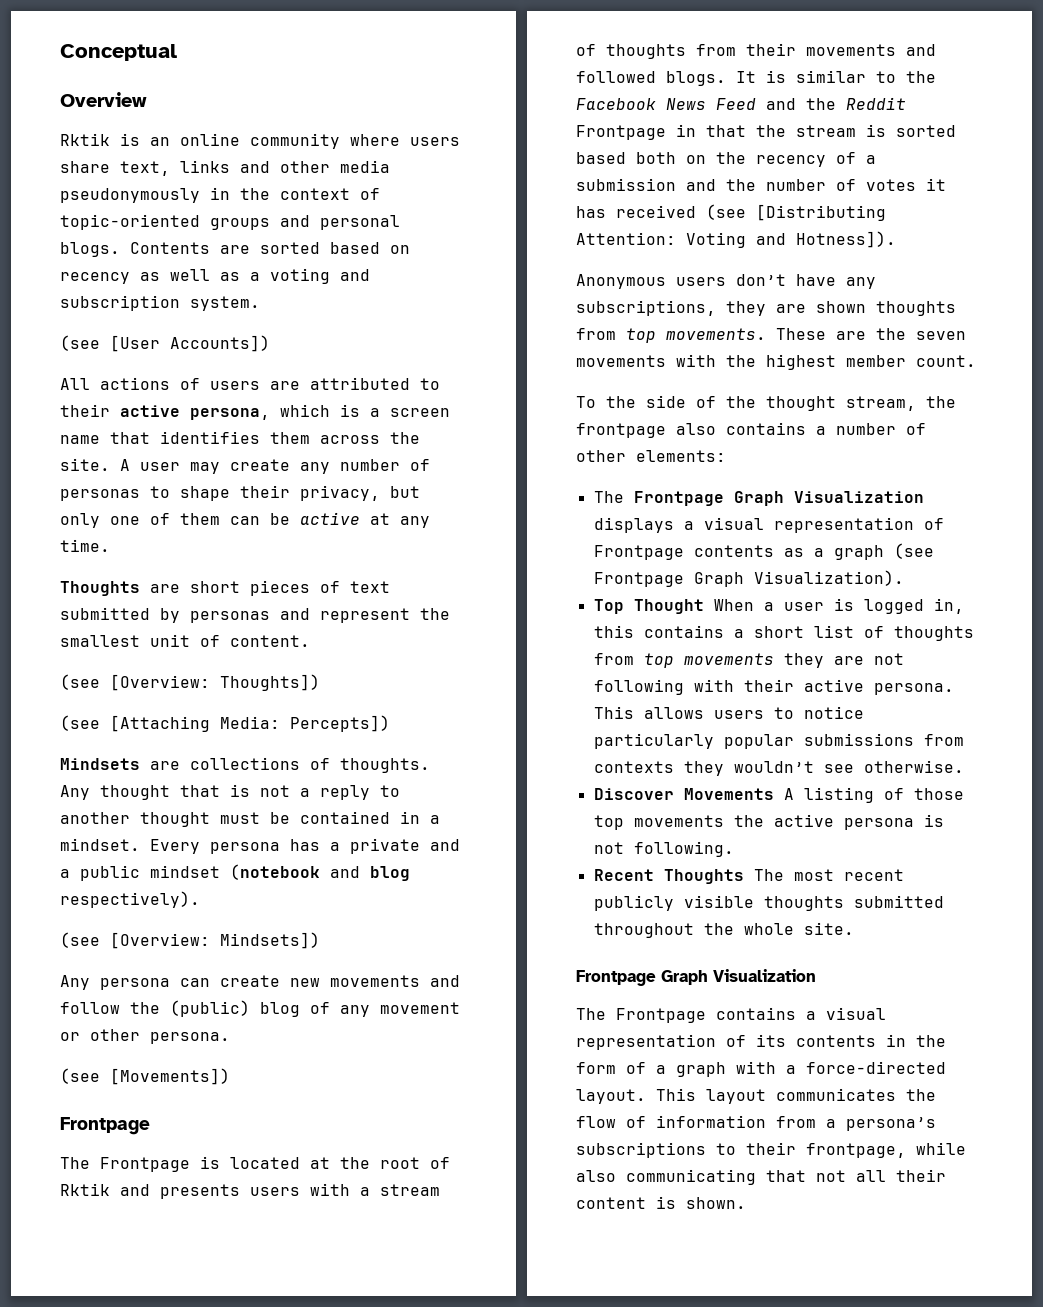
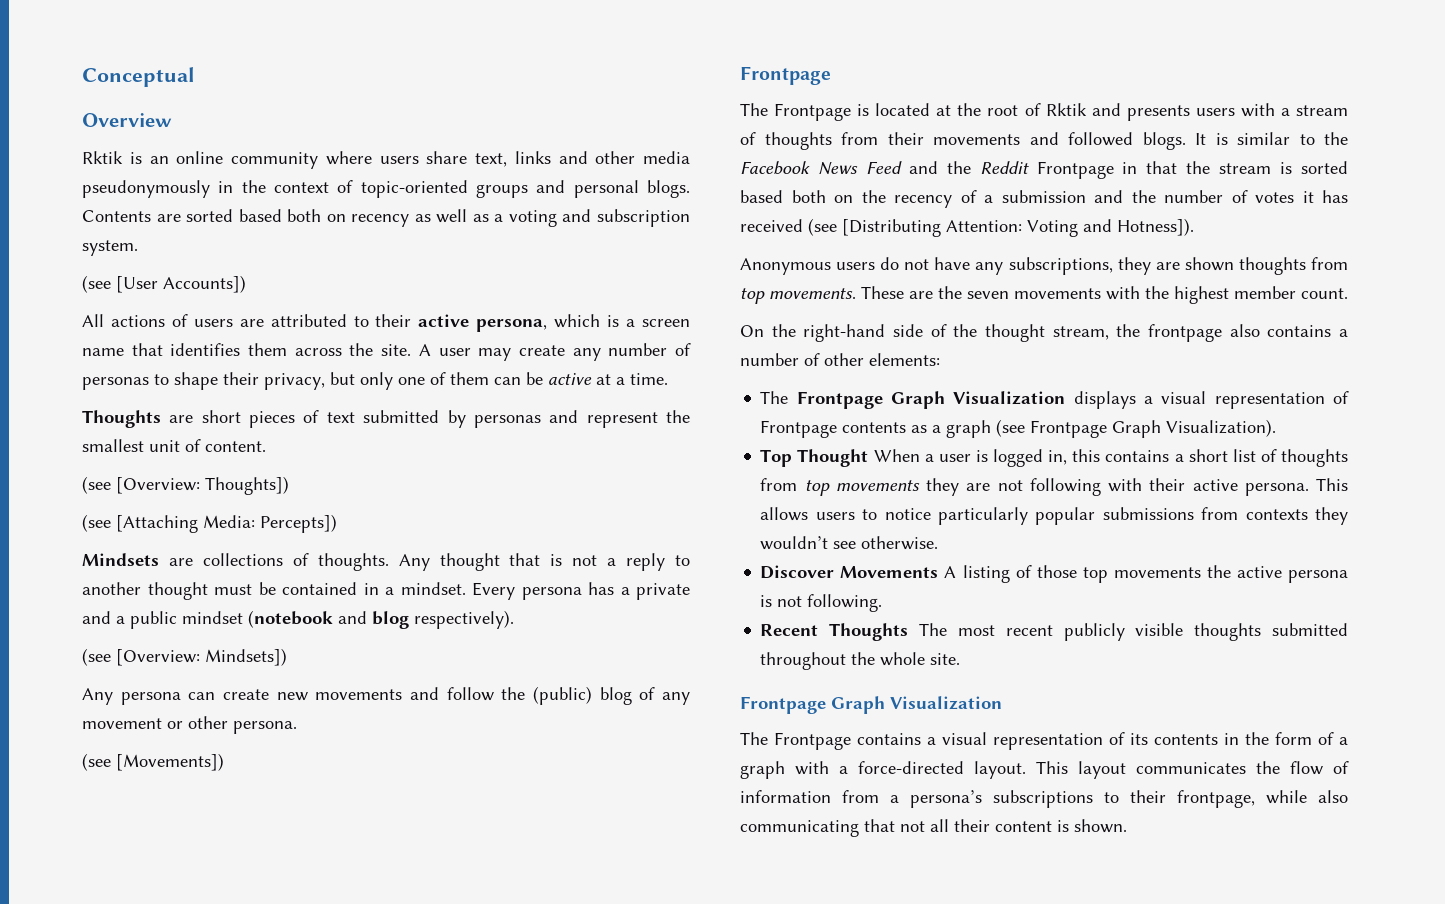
- Contents are sorted based on recency as well as a voting and subscription system.
+ Contents are sorted based both on recency as well as a voting and subscription system.
- A user may create any number of personas to shape their privacy, but only one of them can be active at any time.
+ A user may create any number of personas to shape their privacy, but only one of them can be active at a time.
- Anonymous users don’t have any subscriptions, they are shown thoughts from top movements.
+ Anonymous users do not have any subscriptions, they are shown thoughts from top movements.
- To the side of the thought stream, the frontpage also contains a number of other elements:
+ On the right-hand side of the thought stream, the frontpage also contains a number of other elements:

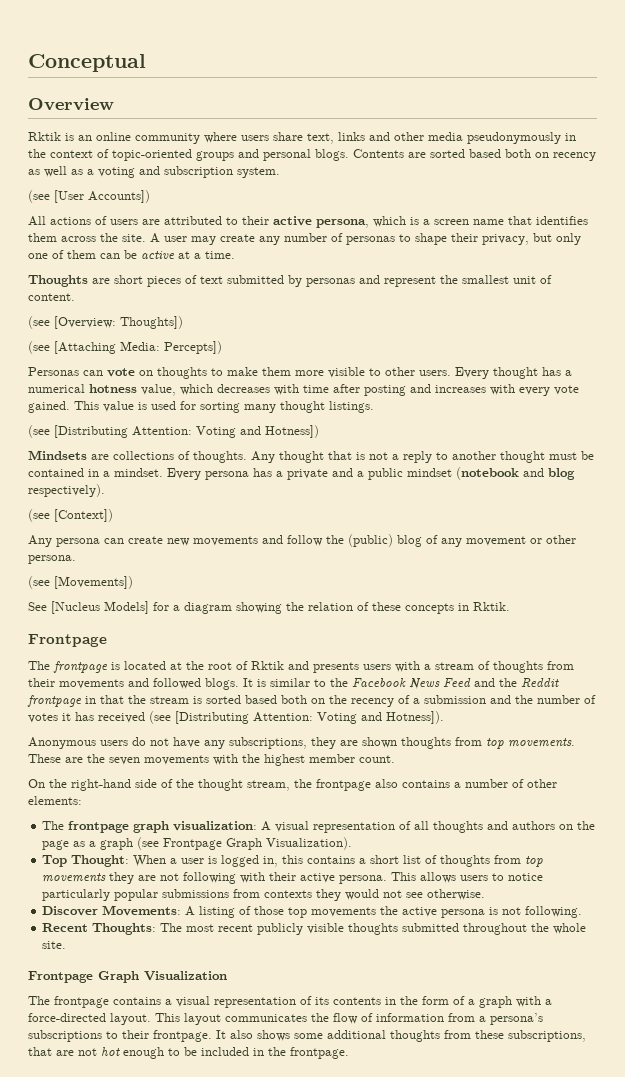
+ Personas can vote on thoughts to make them more visible to other users. Every thought has a numerical hotness value, which decreases with time after posting and increases with every vote gained. This value is used for sorting many thought listings.
+ (see [Distributing Attention: Voting and Hotness])
- (see [Overview: Mindsets])
+ (see [Context])
+ See [Nucleus Models] for a diagram showing the relation of these concepts in Rktik.
- The Frontpage is located at the root of Rktik and presents users with a stream of thoughts from their movements and followed blogs.
+ The frontpage is located at the root of Rktik and presents users with a stream of thoughts from their movements and followed blogs.
- It is similar to the Facebook News Feed and the Reddit Frontpage in that the stream is sorted based both on the recency of a submission and the number of votes it has received (see [Distributing Attention: Voting and Hotness]).
+ It is similar to the Facebook News Feed and the Reddit frontpage in that the stream is sorted based both on the recency of a submission and the number of votes it has received (see [Distributing Attention: Voting and Hotness]).
- The Frontpage Graph Visualization displays a visual representation of Frontpage contents as a graph (see Frontpage Graph Visualization).
+ The frontpage graph visualization: A visual representation of all thoughts and authors on the page as a graph (see Frontpage Graph Visualization).
- Top Thought When a user is logged in, this contains a short list of thoughts from top movements they are not following with their active persona.
+ Top Thought: When a user is logged in, this contains a short list of thoughts from top movements they are not following with their active persona.
- This allows users to notice particularly popular submissions from contexts they wouldn’t see otherwise.
+ This allows users to notice particularly popular submissions from contexts they would not see otherwise.
- Discover Movements A listing of those top movements the active persona is not following.
+ Discover Movements: A listing of those top movements the active persona is not following.
- Recent Thoughts The most recent publicly visible thoughts submitted throughout the whole site.
+ Recent Thoughts: The most recent publicly visible thoughts submitted throughout the whole site.
- The Frontpage contains a visual representation of its contents in the form of a graph with a force-directed layout.
+ The frontpage contains a visual representation of its contents in the form of a graph with a force-directed layout.
- This layout communicates the flow of information from a persona’s subscriptions to their frontpage, while also communicating that not all their content is shown.
+ This layout communicates the flow of information from a persona’s subscriptions to their frontpage. It also shows some additional thoughts from these subscriptions, that are not hot enough to be included in the frontpage.

